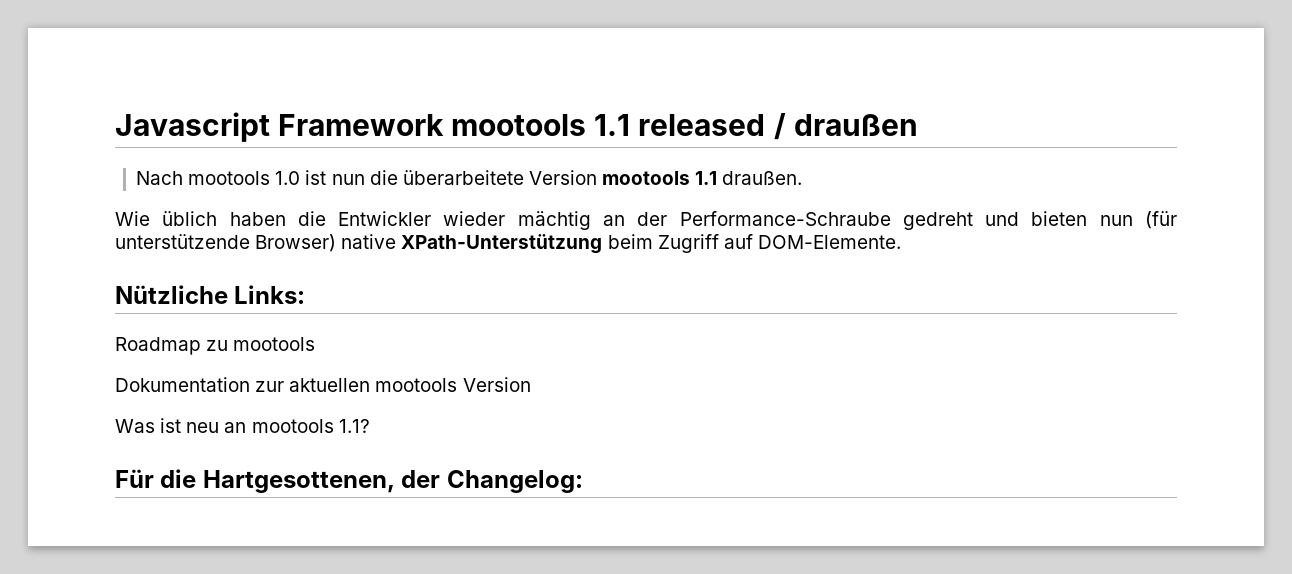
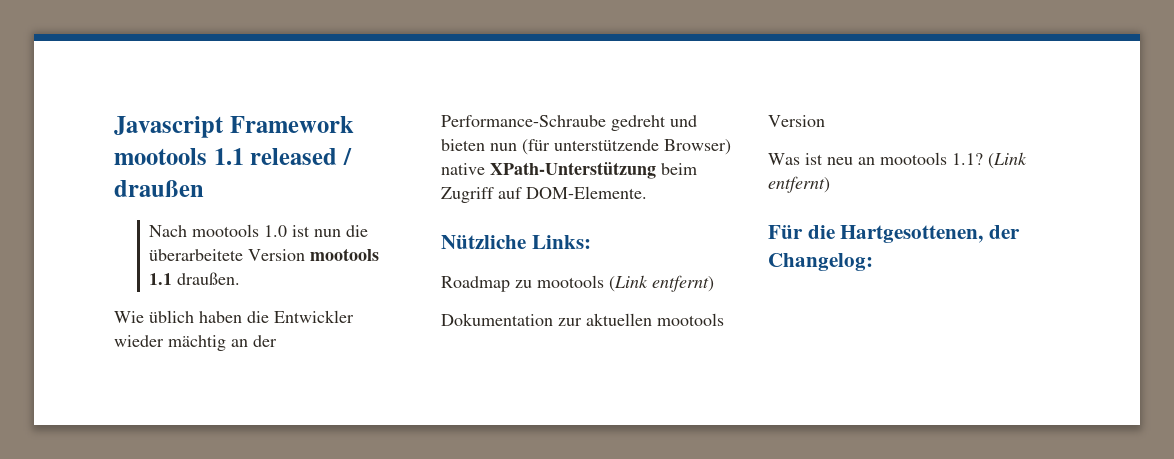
- Roadmap zu mootools
+ Roadmap zu mootools (Link entfernt)
- Was ist neu an mootools 1.1?
+ Was ist neu an mootools 1.1? (Link entfernt)

